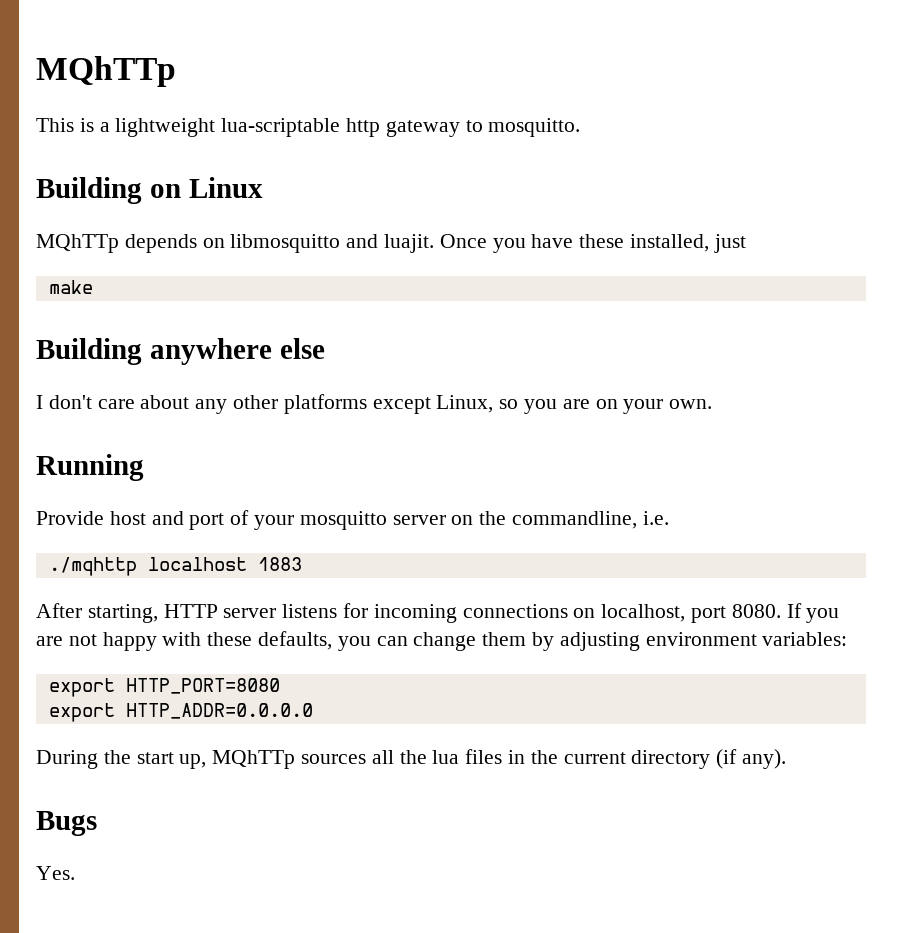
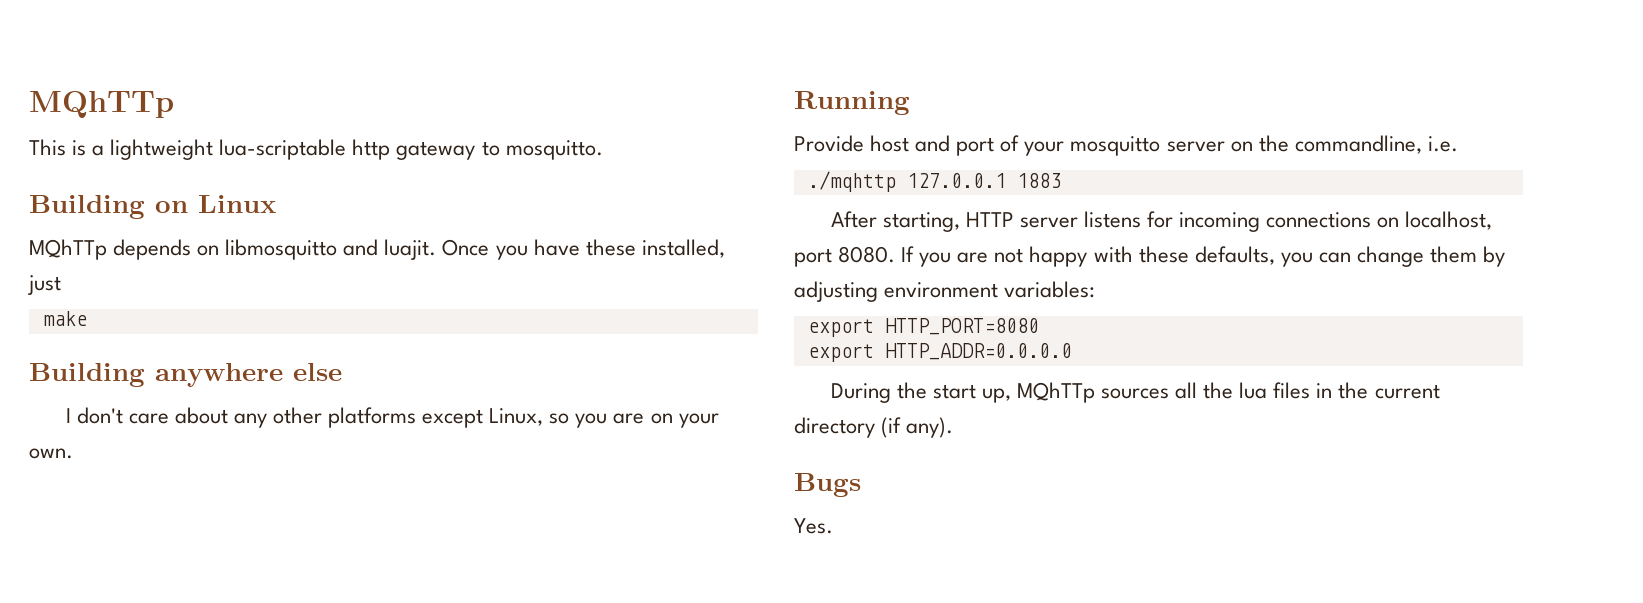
- ./mqhttp localhost 1883
+ ./mqhttp 127.0.0.1 1883

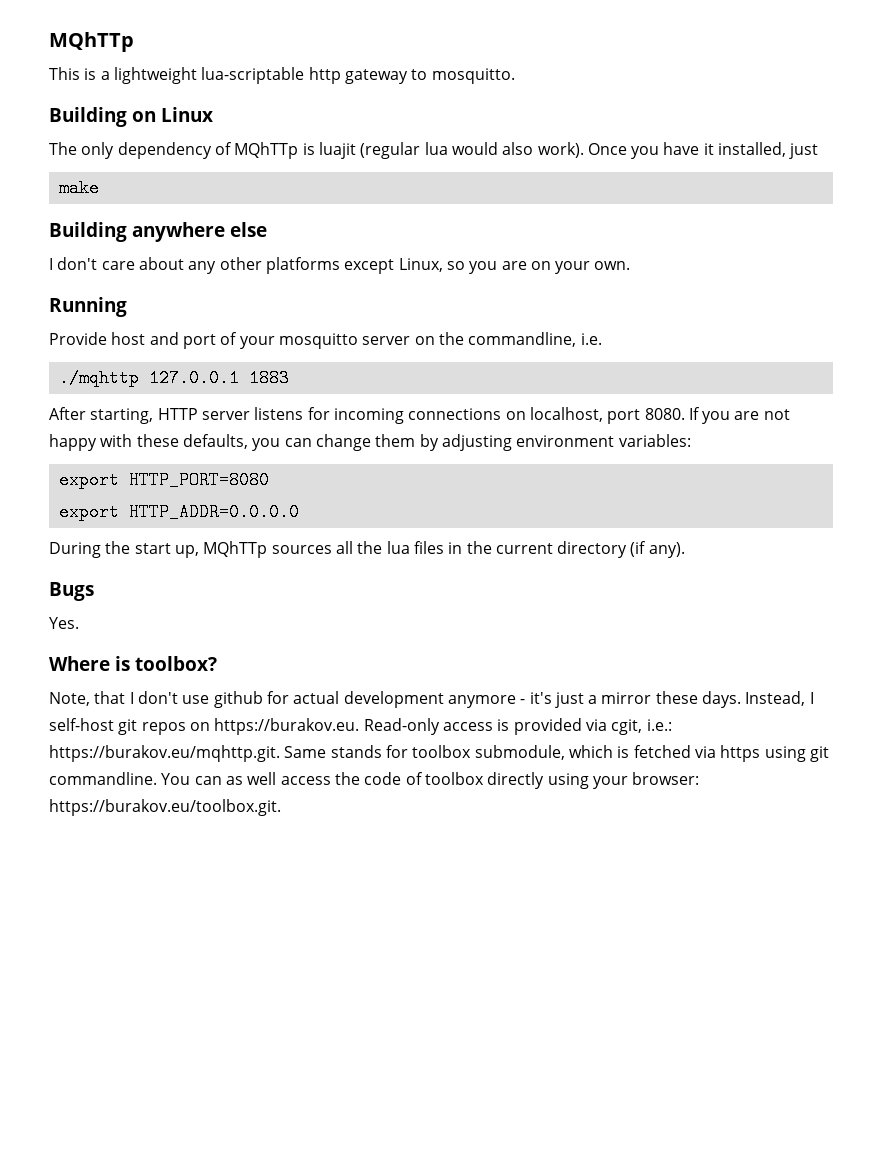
- MQhTTp depends on libmosquitto and luajit.
+ The only dependency of MQhTTp is luajit (regular lua would also work).
- Once you have these installed, just
+ Once you have it installed, just
+ Where is toolbox?
+ Note, that I don't use github for actual development anymore - it's just a mirror these days. Instead, I self-host git repos on https://burakov.eu. Read-only access is provided via cgit, i.e.: https://burakov.eu/mqhttp.git. Same stands for toolbox submodule, which is fetched via https using git commandline. You can as well access the code of toolbox directly using your browser: https://burakov.eu/toolbox.git.

